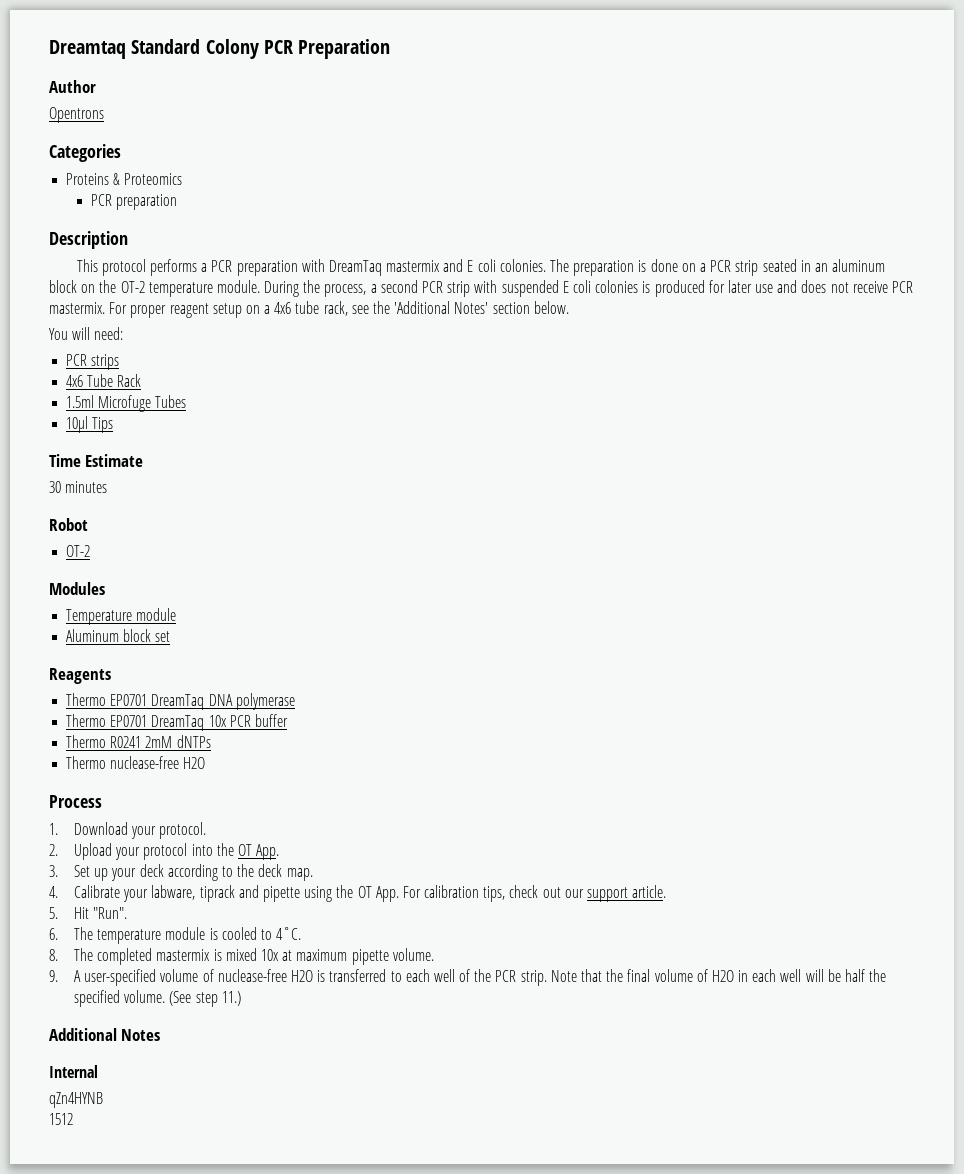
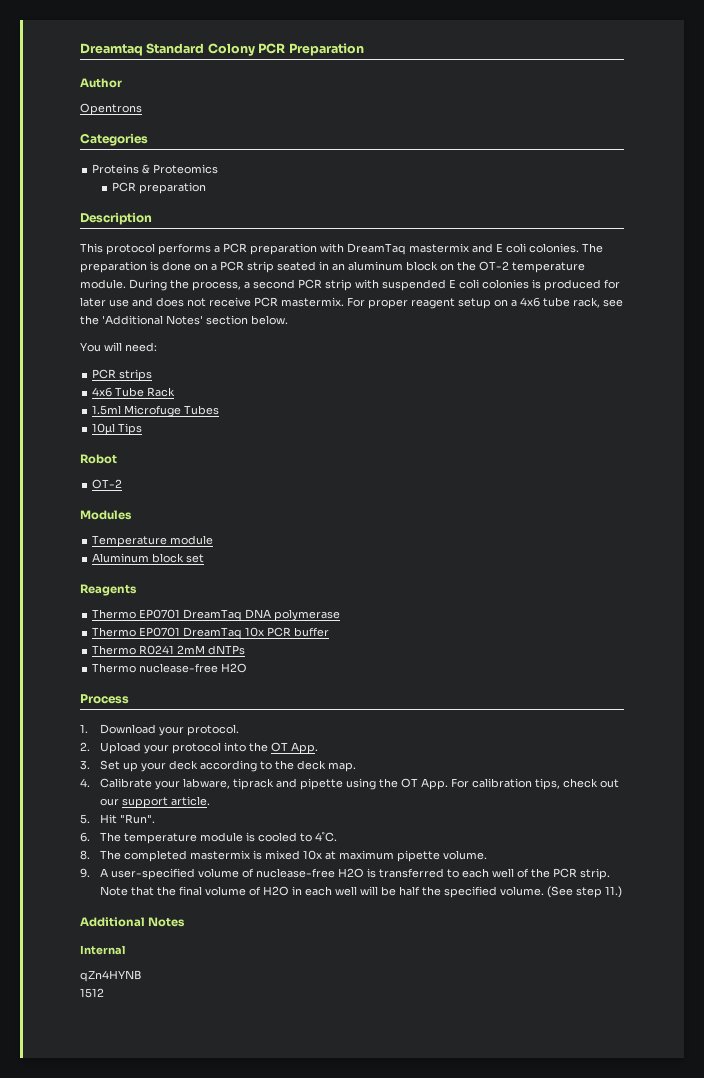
- Time Estimate
- 30 minutes

